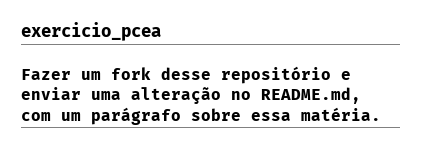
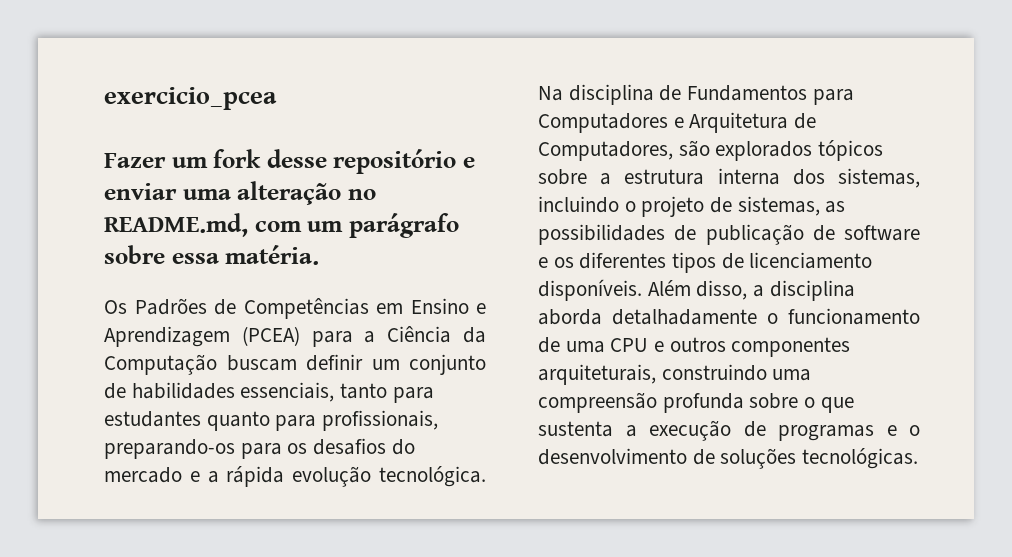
+ Os Padrões de Competências em Ensino e Aprendizagem (PCEA) para a Ciência da Computação buscam definir um conjunto de habilidades essenciais, tanto para estudantes quanto para profissionais, preparando-os para os desafios do mercado e a rápida evolução tecnológica. Na disciplina de Fundamentos para Computadores e Arquitetura de Computadores, são explorados tópicos sobre a estrutura interna dos sistemas, incluindo o projeto de sistemas, as possibilidades de publicação de software e os diferentes tipos de licenciamento disponíveis. Além disso, a disciplina aborda detalhadamente o funcionamento de uma CPU e outros componentes arquiteturais, construindo uma compreensão profunda sobre o que sustenta a execução de programas e o desenvolvimento de soluções tecnológicas.

